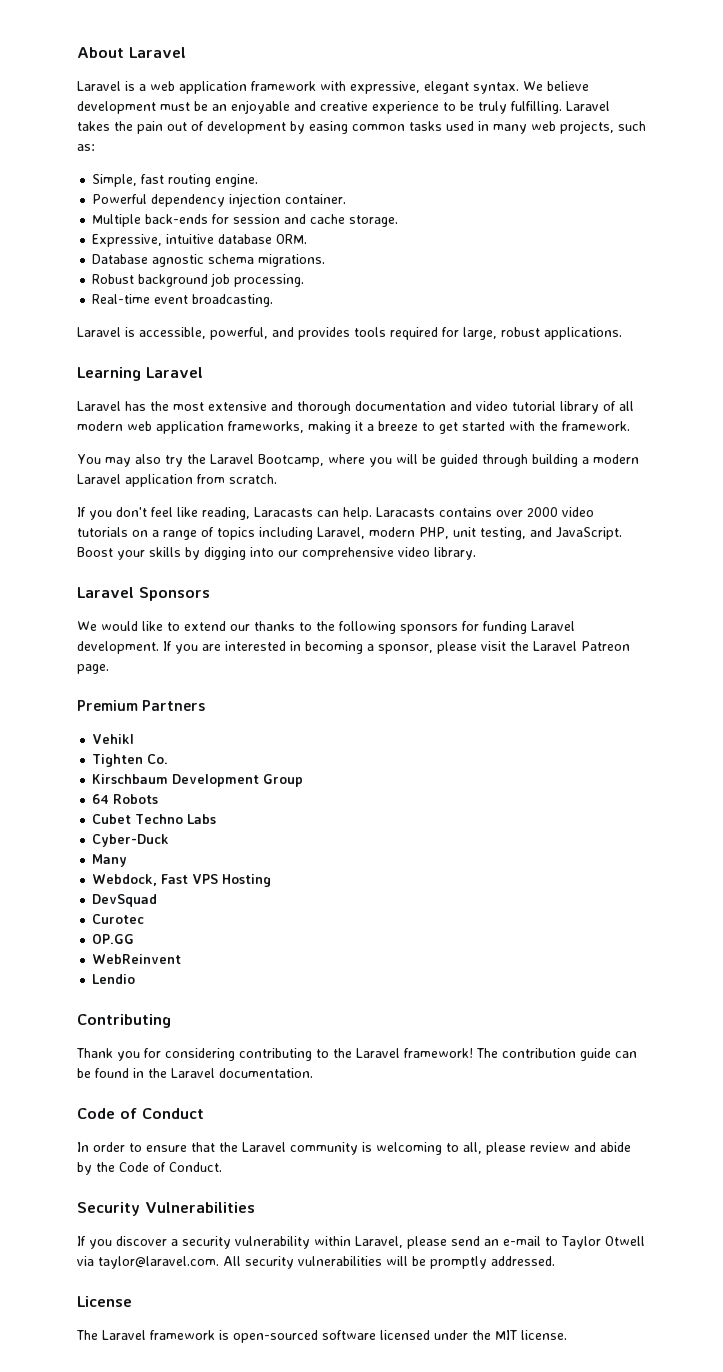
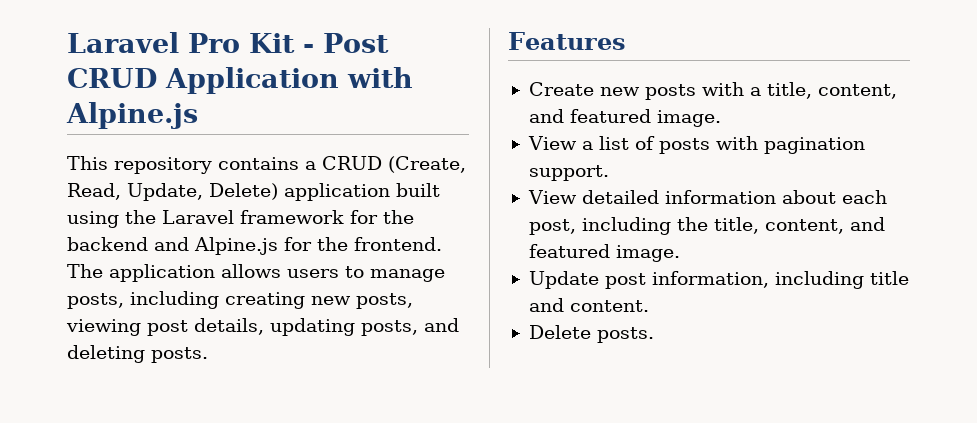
- About Laravel
- Laravel is a web application framework with expressive, elegant syntax. We believe development must be an enjoyable and creative experience to be truly fulfilling. Laravel takes the pain out of development by easing common tasks used in many web projects, such as:
- Simple, fast routing engine.
- Powerful dependency injection container.
- Multiple back-ends for session and cache storage.
- Expressive, intuitive database ORM.
- Database agnostic schema migrations.
- Robust background job processing.
- Real-time event broadcasting.
- Laravel is accessible, powerful, and provides tools required for large, robust applications.
- Learning Laravel
- Laravel has the most extensive and thorough documentation and video tutorial library of all modern web application frameworks, making it a breeze to get started with the framework.
- You may also try the Laravel Bootcamp, where you will be guided through building a modern Laravel application from scratch.
- If you don't feel like reading, Laracasts can help. Laracasts contains over 2000 video tutorials on a range of topics including Laravel, modern PHP, unit testing, and JavaScript. Boost your skills by digging into our comprehensive video library.
- Laravel Sponsors
- We would like to extend our thanks to the following sponsors for funding Laravel development. If you are interested in becoming a sponsor, please visit the Laravel Patreon page.
- Premium Partners
- Vehikl
- Tighten Co.
- Kirschbaum Development Group
- 64 Robots
- Cubet Techno Labs
- Cyber-Duck
- Many
- Webdock, Fast VPS Hosting
- DevSquad
- Curotec
- OP.GG
- WebReinvent
- Lendio
- Contributing
- Thank you for considering contributing to the Laravel framework! The contribution guide can be found in the Laravel documentation.
- Code of Conduct
- In order to ensure that the Laravel community is welcoming to all, please review and abide by the Code of Conduct.
- Security Vulnerabilities
- If you discover a security vulnerability within Laravel, please send an e-mail to Taylor Otwell via taylor@laravel.com. All security vulnerabilities will be promptly addressed.
- License
- The Laravel framework is open-sourced software licensed under the MIT license.
+ Laravel Pro Kit - Post CRUD Application with Alpine.js
+ This repository contains a CRUD (Create, Read, Update, Delete) application built using the Laravel framework for the backend and Alpine.js for the frontend. The application allows users to manage posts, including creating new posts, viewing post details, updating posts, and deleting posts.
+ Features
+ Create new posts with a title, content, and featured image.
+ View a list of posts with pagination support.
+ View detailed information about each post, including the title, content, and featured image.
+ Update post information, including title and content.
+ Delete posts.

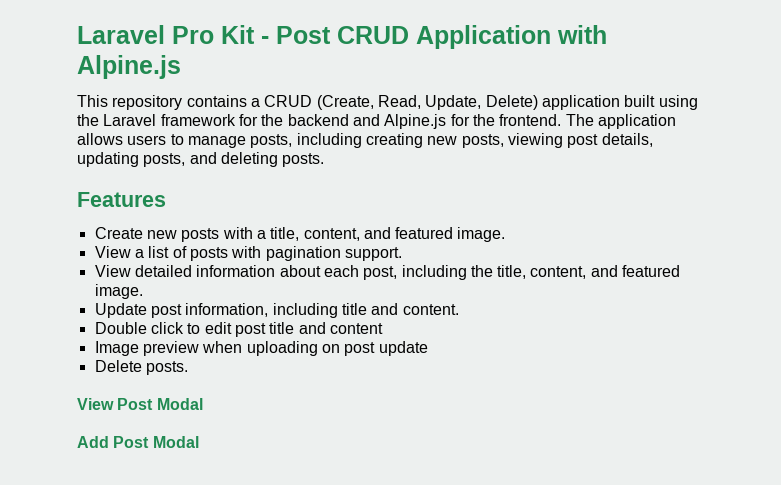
+ Double click to edit post title and content
+ Image preview when uploading on post update
  Delete posts.
+ View Post Modal
+ Add Post Modal

